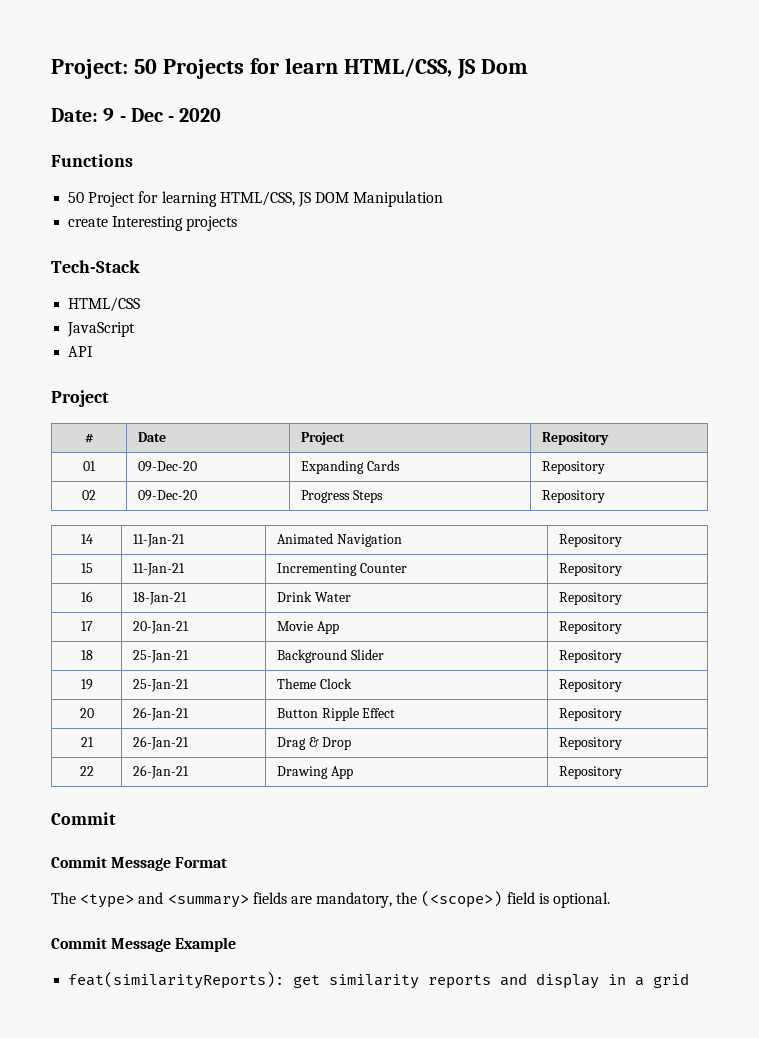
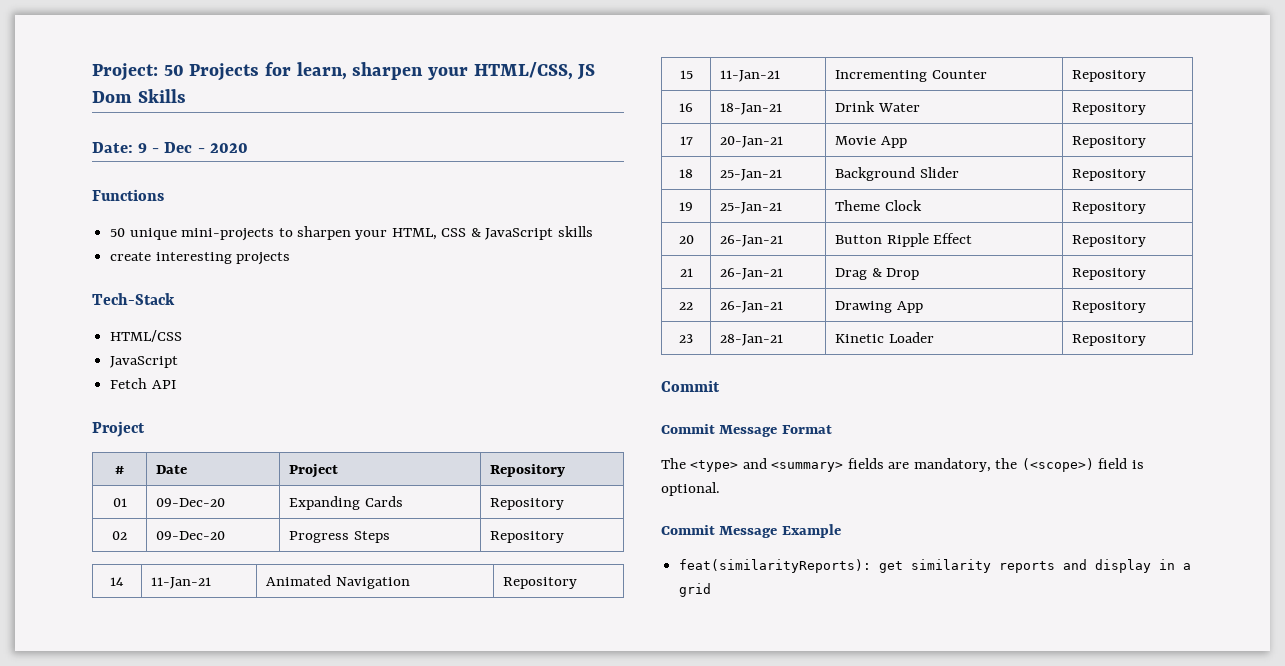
- Project: 50 Projects for learn HTML/CSS, JS Dom
+ Project: 50 Projects for learn, sharpen your HTML/CSS, JS Dom Skills
- 50 Project for learning HTML/CSS, JS DOM Manipulation
+ 50 unique mini-projects to sharpen your HTML, CSS & JavaScript skills
- create Interesting projects
+ create interesting projects
- API
+ Fetch API
+ 23 | 28-Jan-21 | Kinetic Loader | Repository

